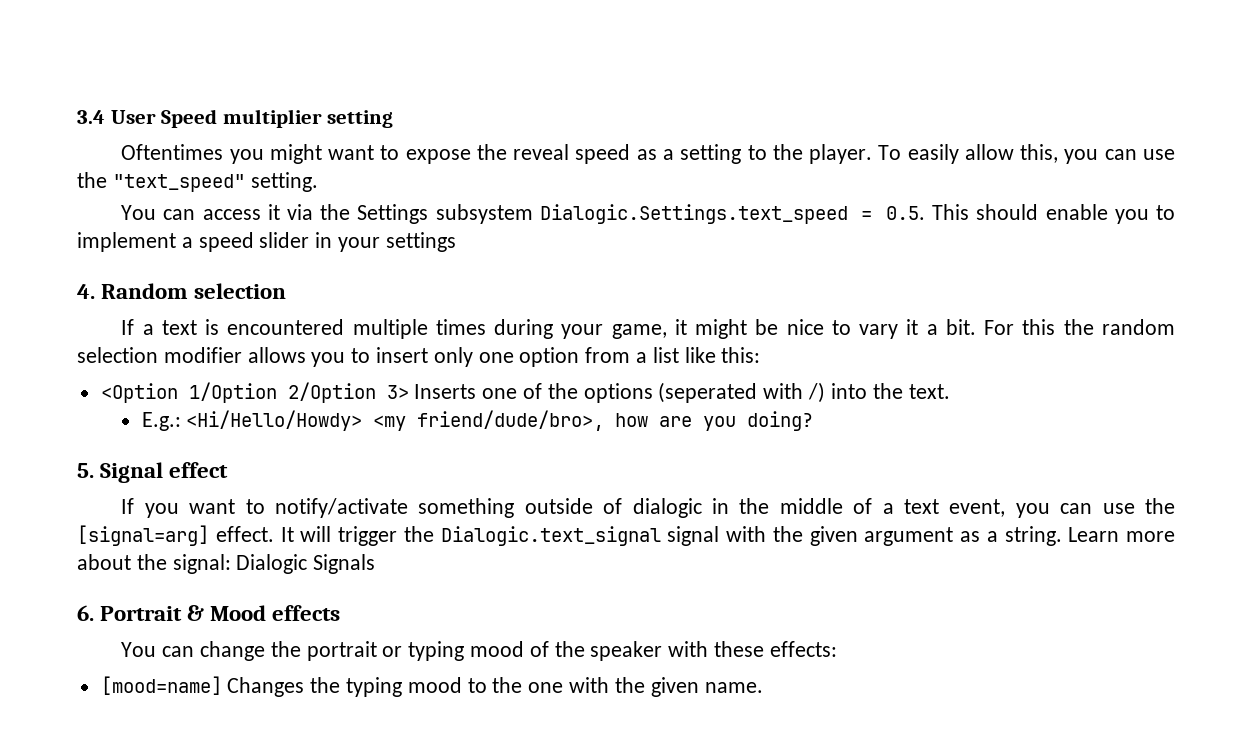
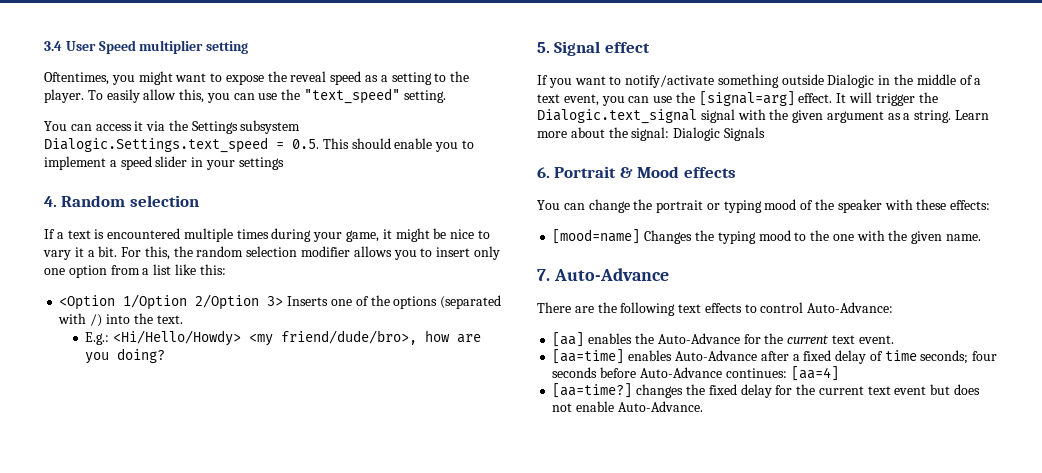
- Oftentimes you might want to expose the reveal speed as a setting to the player.
+ Oftentimes, you might want to expose the reveal speed as a setting to the player.
- For this the random selection modifier allows you to insert only one option from a list like this:
+ For this, the random selection modifier allows you to insert only one option from a list like this:
- <Option 1/Option 2/Option 3> Inserts one of the options (seperated with /) into the text.
+ <Option 1/Option 2/Option 3> Inserts one of the options (separated with /) into the text.
- If you want to notify/activate something outside of dialogic in the middle of a text event, you can use the [signal=arg] effect.
+ If you want to notify/activate something outside Dialogic in the middle of a text event, you can use the [signal=arg] effect.
+ 7. Auto-Advance
+ There are the following text effects to control Auto-Advance:
+ [aa] enables the Auto-Advance for the current text event.
+ [aa=time] enables Auto-Advance after a fixed delay of time seconds; four seconds before Auto-Advance continues: [aa=4]
+ [aa=time?] changes the fixed delay for the current text event but does not enable Auto-Advance.

